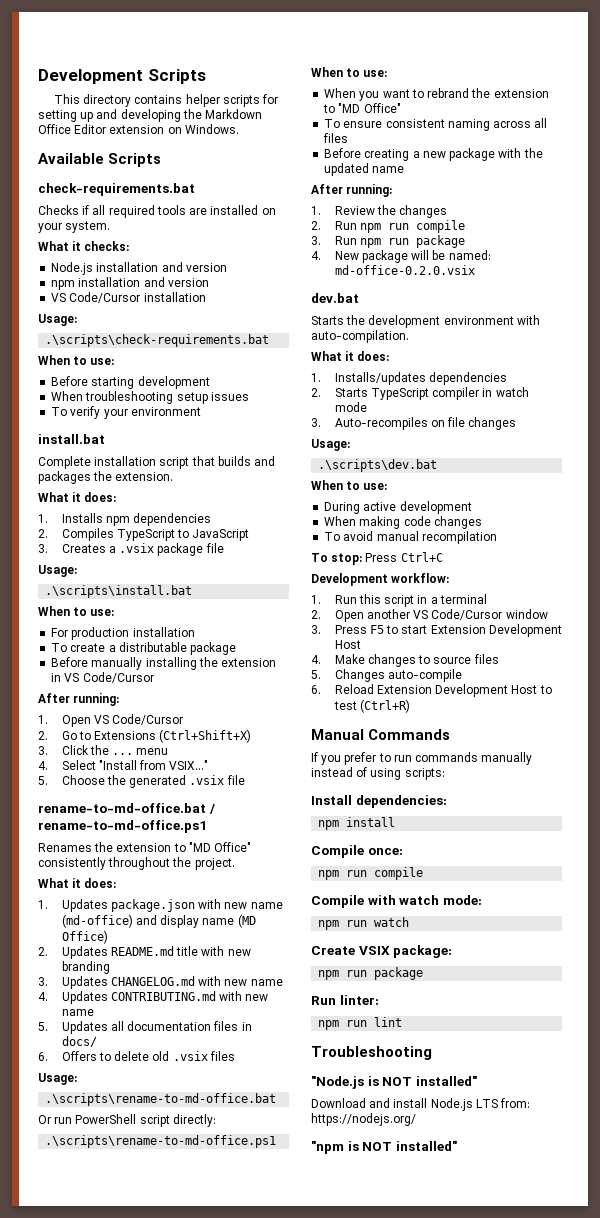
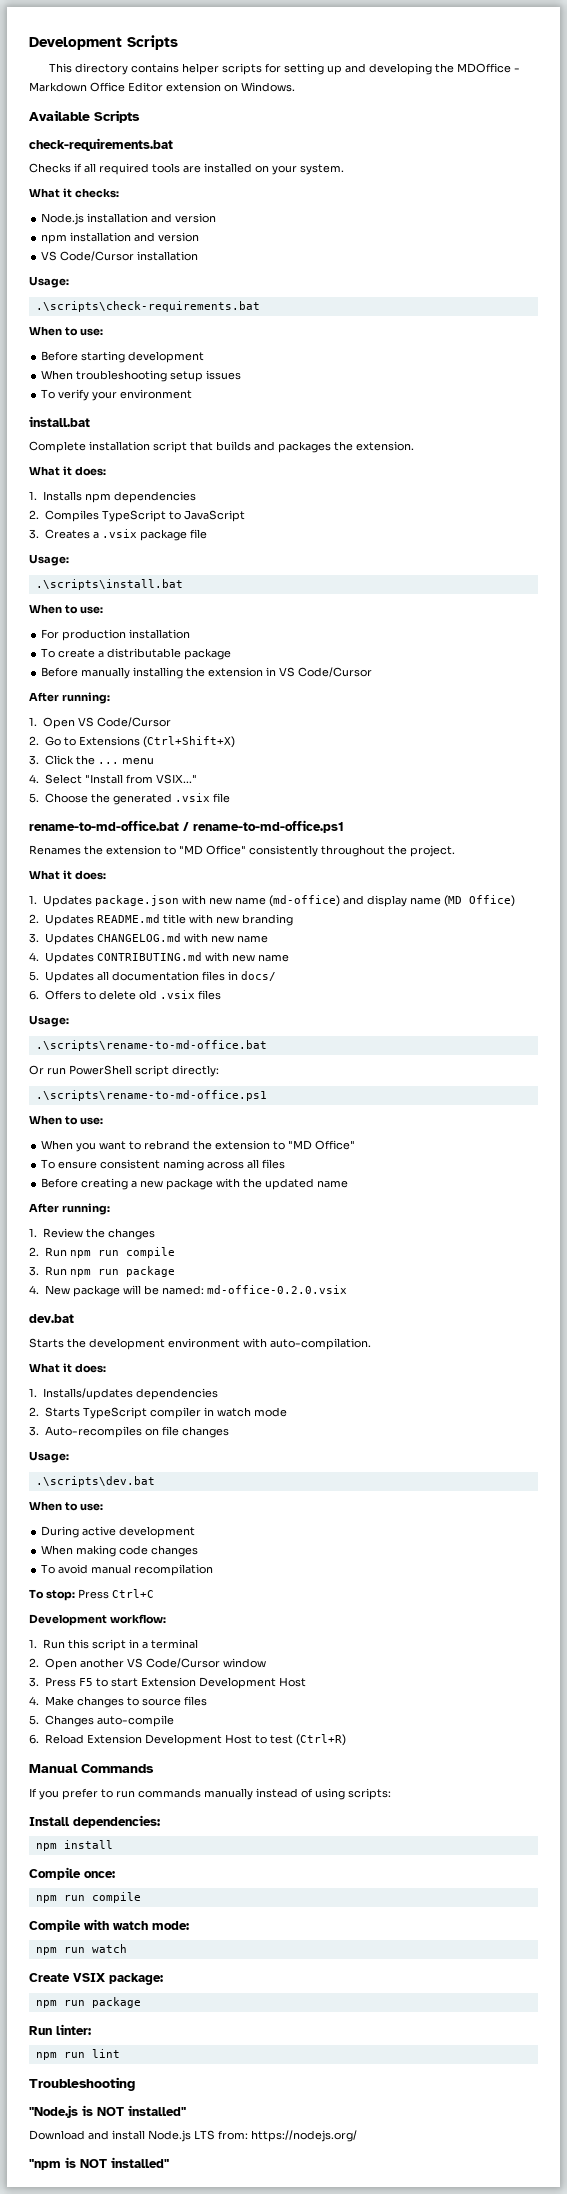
- This directory contains helper scripts for setting up and developing the Markdown Office Editor extension on Windows.
+ This directory contains helper scripts for setting up and developing the MDOffice - Markdown Office Editor extension on Windows.

